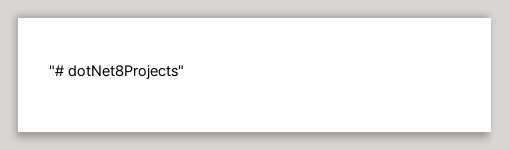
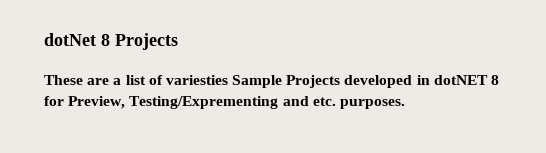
- "# dotNet8Projects"
+ dotNet 8 Projects
+ These are a list of variesties Sample Projects developed in dotNET 8 for Preview, Testing/Exprementing and etc. purposes.

